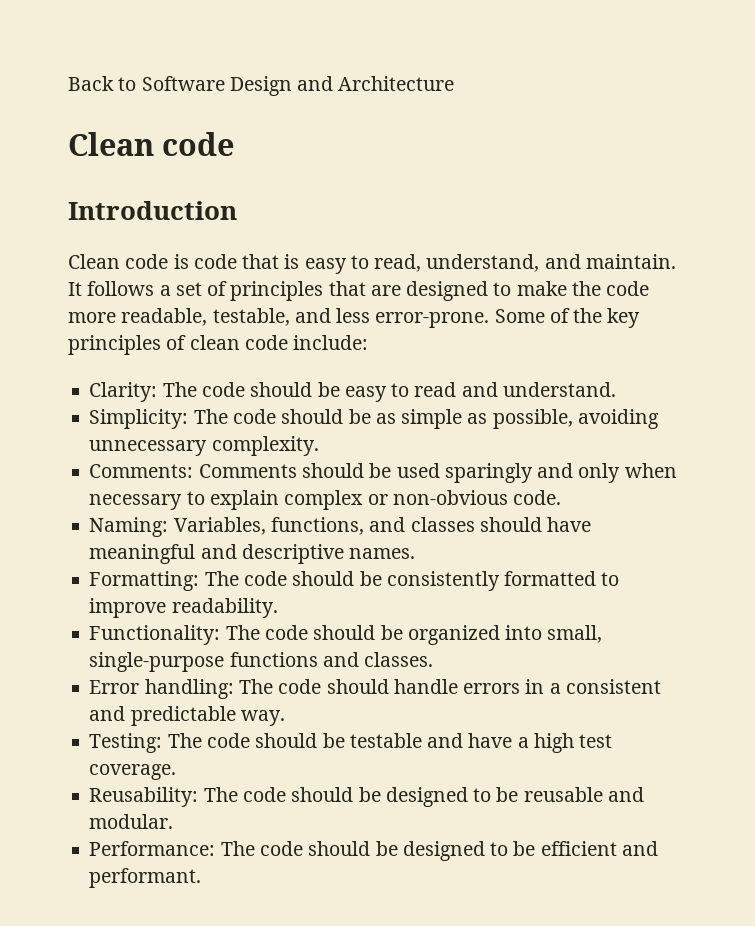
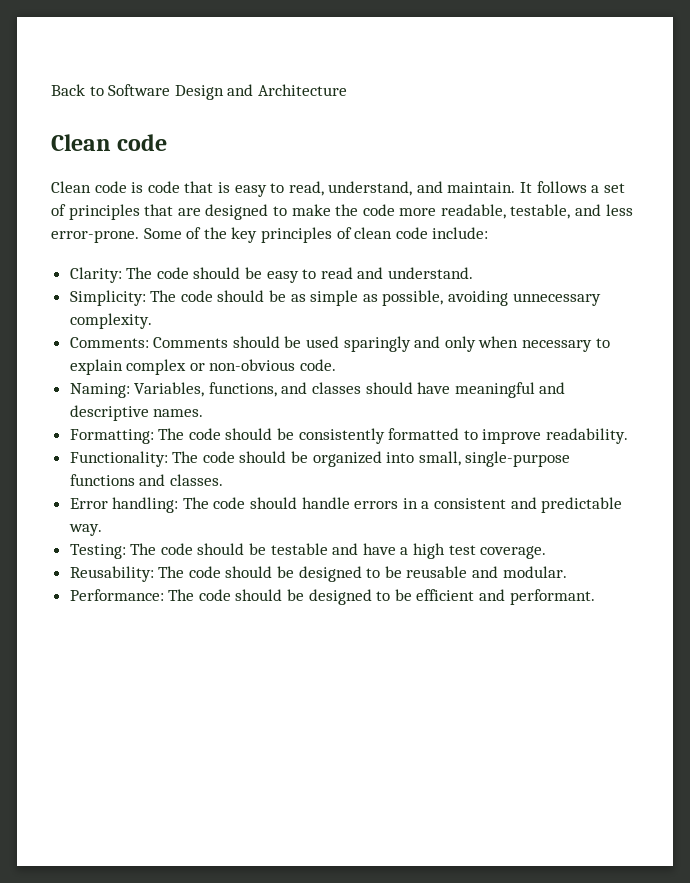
- Introduction

